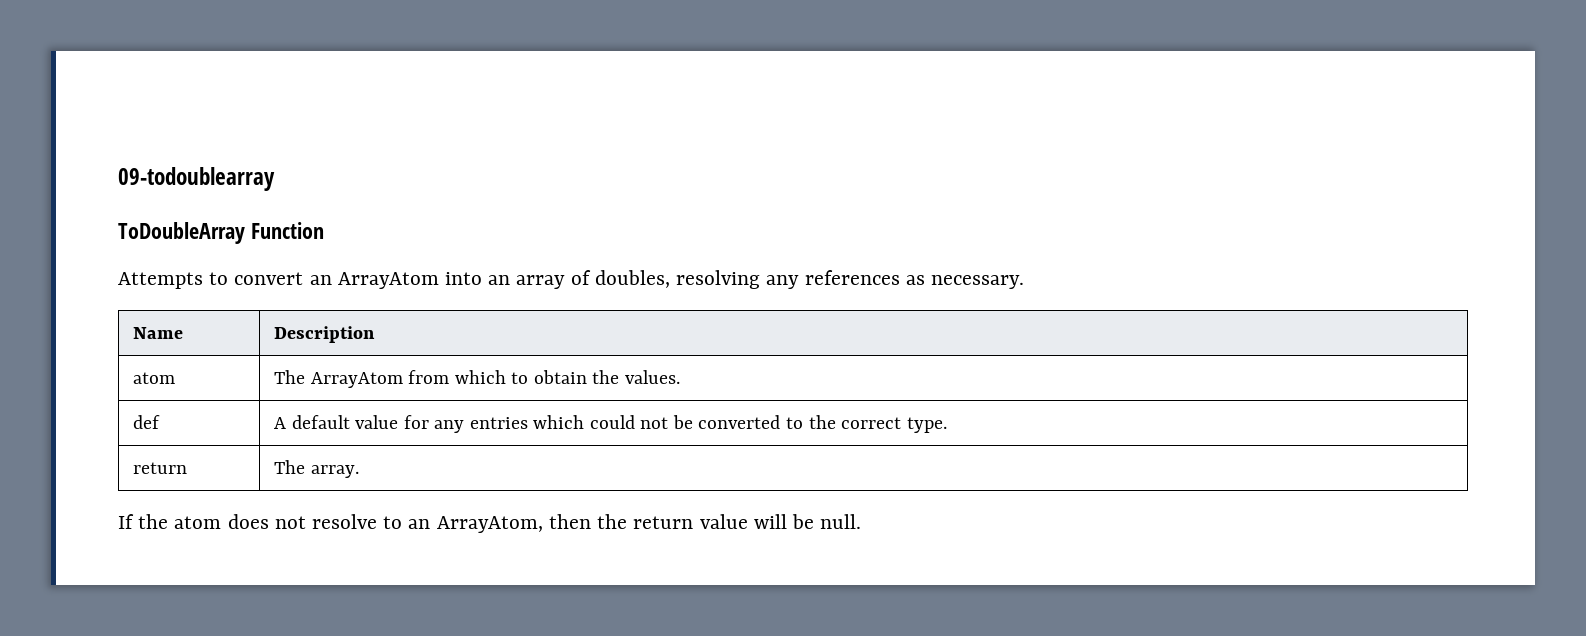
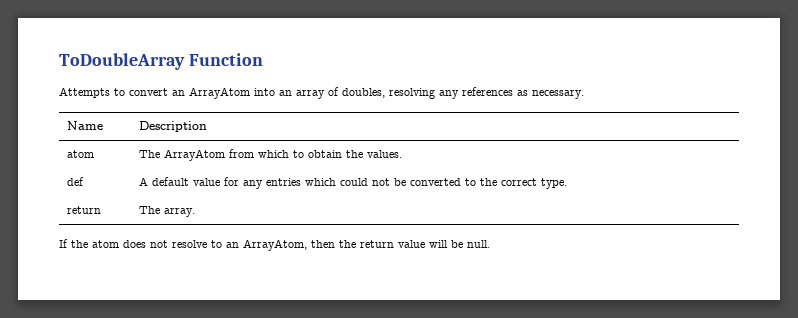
- 09-todoublearray

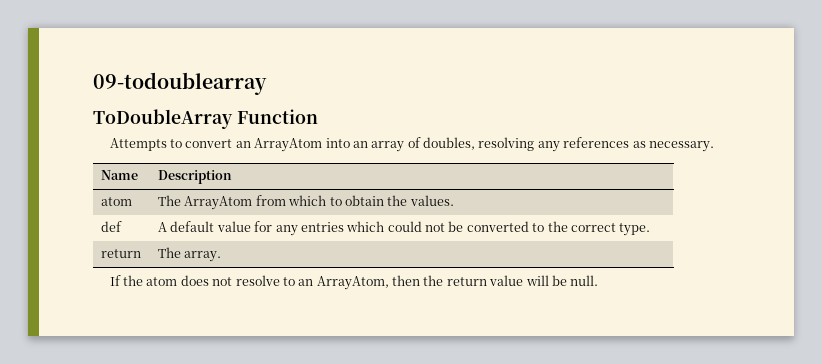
+ 09-todoublearray

